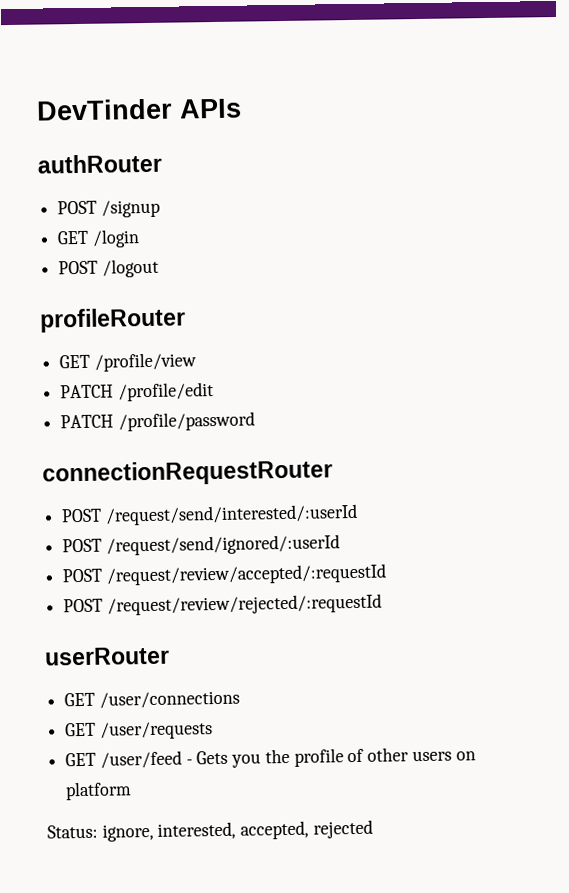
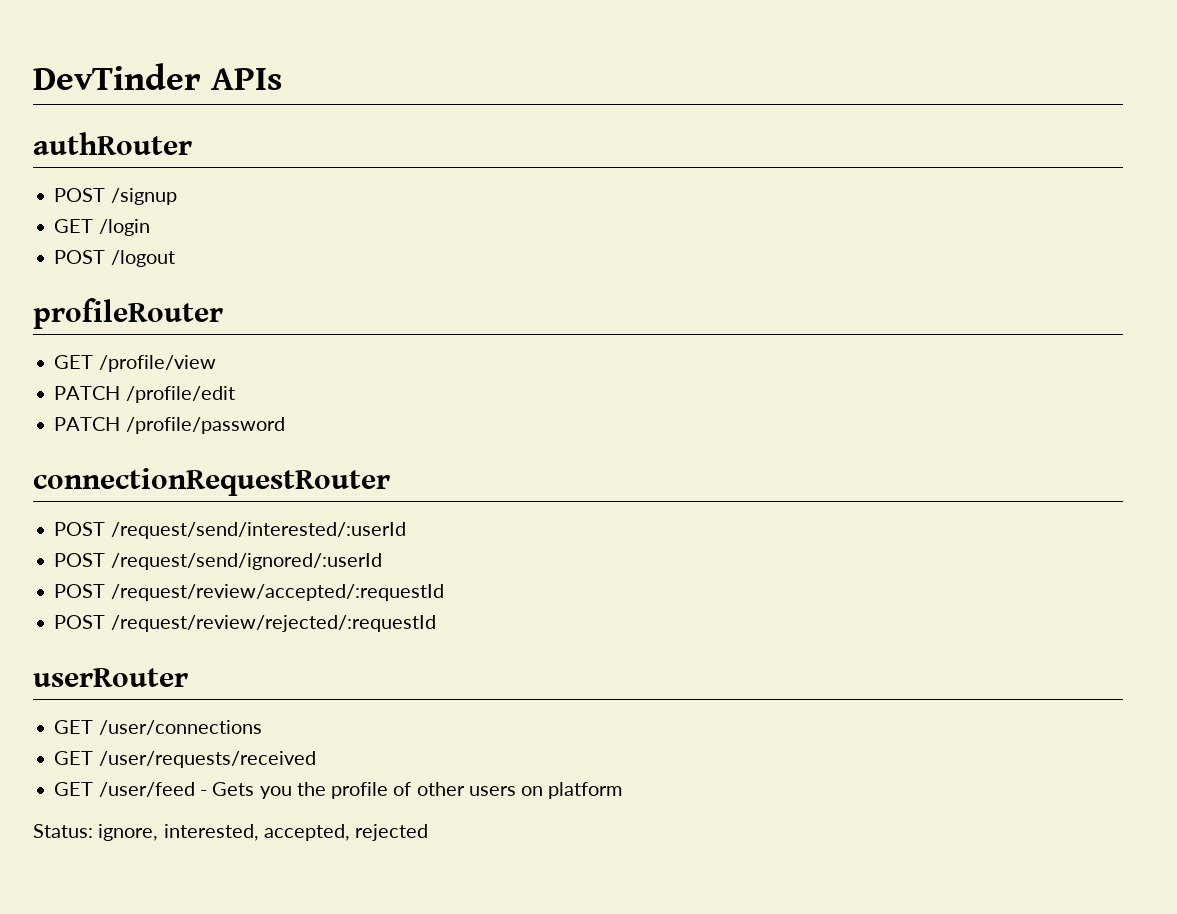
- GET /user/requests
+ GET /user/requests/received

